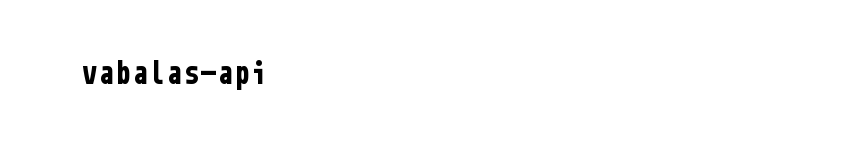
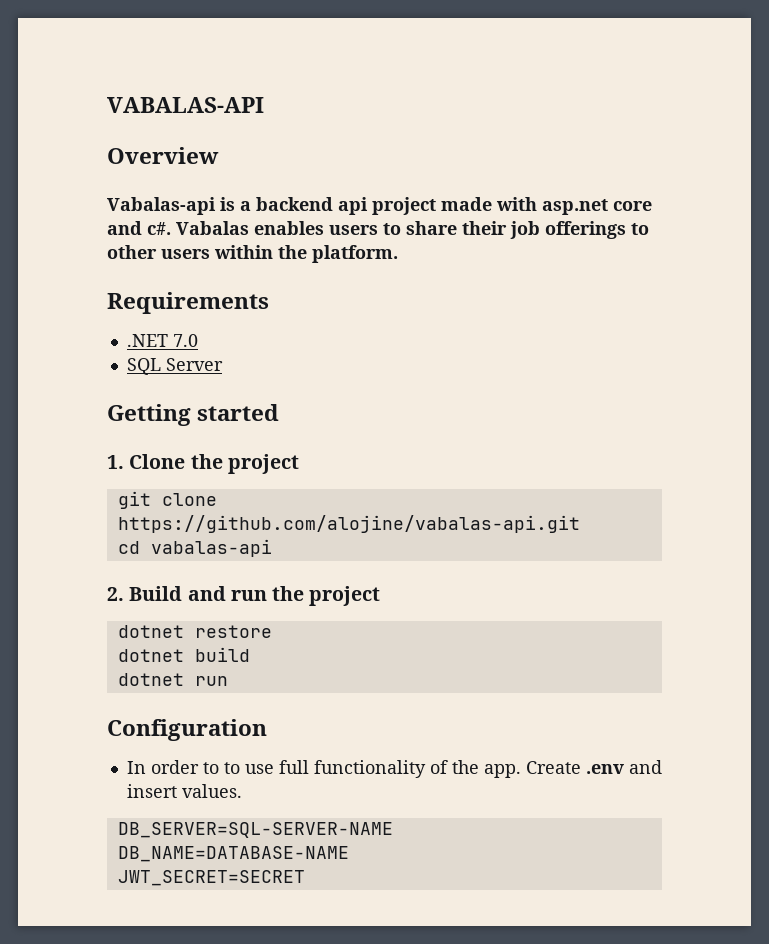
- vabalas-api
+ VABALAS-API
+ Overview
+ Vabalas-api is a backend api project made with asp.net core and c#. Vabalas enables users to share their job offerings to other users within the platform.
+ Requirements
+ .NET 7.0
+ SQL Server
+ Getting started
+ 1. Clone the project
+ git clone https://github.com/alojine/vabalas-api.git
+ cd vabalas-api
+ 2. Build and run the project
+ dotnet restore
+ dotnet build
+ dotnet run
+ Configuration
+ In order to to use full functionality of the app. Create .env and insert values.
+ DB_SERVER=SQL-SERVER-NAME
+ DB_NAME=DATABASE-NAME
+ JWT_SECRET=SECRET

